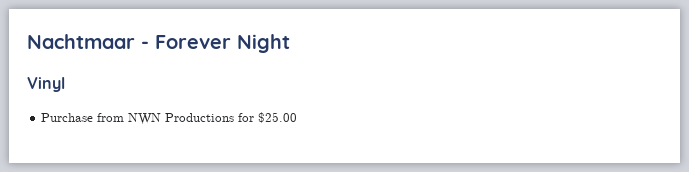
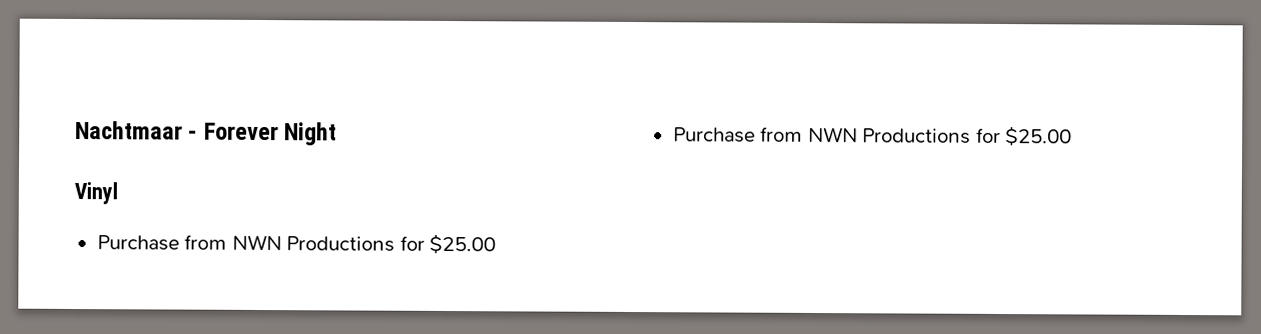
  Vinyl
+ Purchase from NWN Productions for $25.00

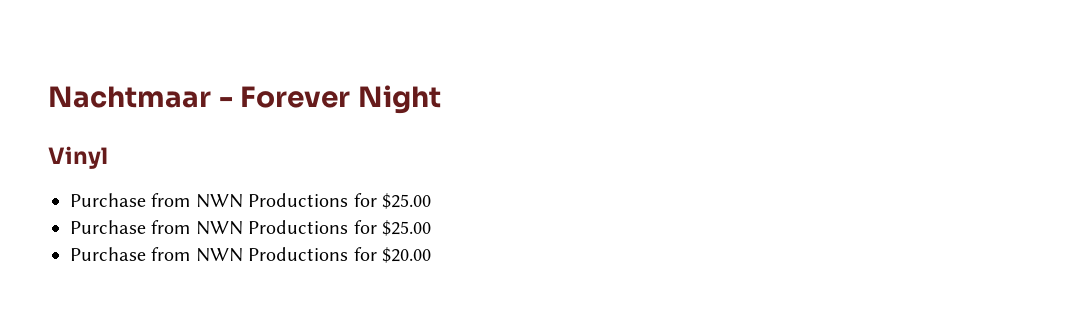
+ Purchase from NWN Productions for $20.00

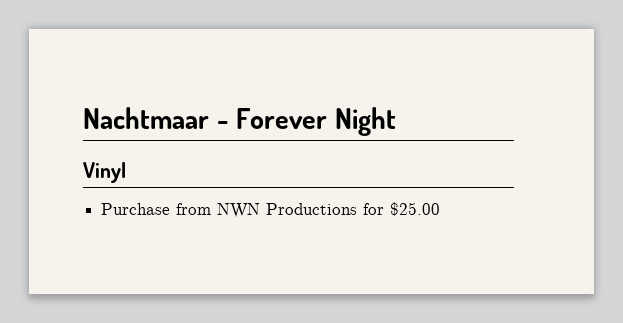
  Vinyl
  Purchase from NWN Productions for $25.00
- Purchase from NWN Productions for $25.00
- Purchase from NWN Productions for $20.00

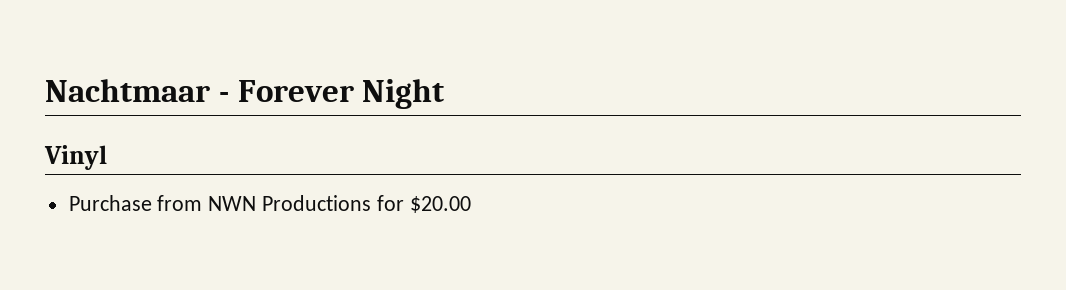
- Purchase from NWN Productions for $25.00
+ Purchase from NWN Productions for $20.00

